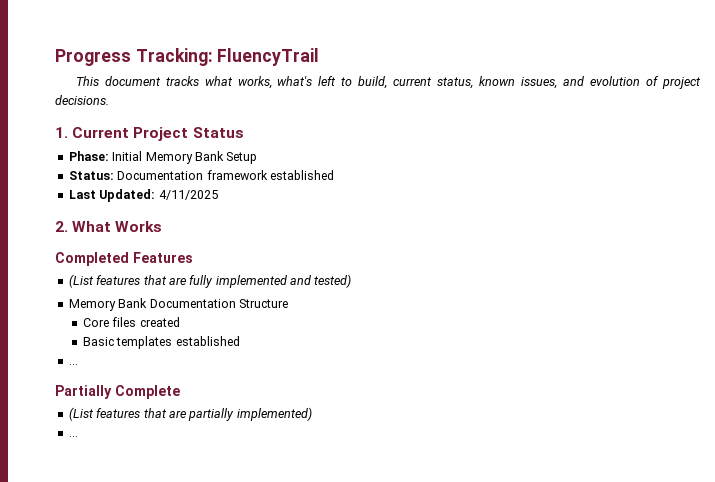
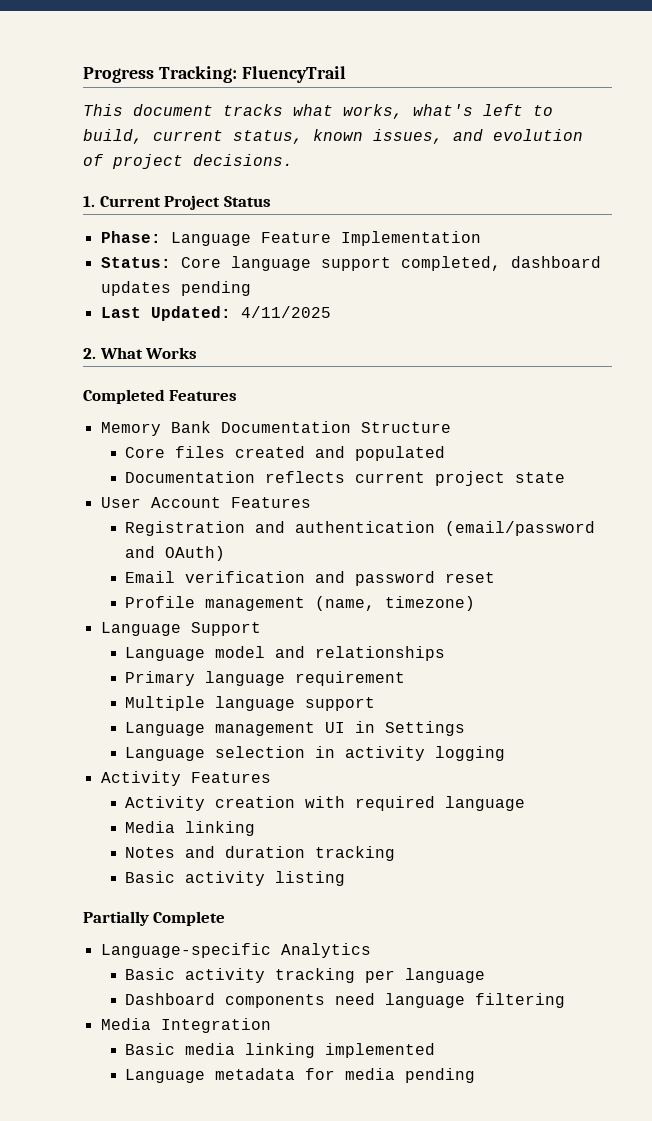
- Phase: Initial Memory Bank Setup
- Status: Documentation framework established
+ Phase: Language Feature Implementation
+ Status: Core language support completed, dashboard updates pending
- (List features that are fully implemented and tested)
- Core files created
- Basic templates established
- ...
+ Core files created and populated
+ Documentation reflects current project state
+ User Account Features
+ Registration and authentication (email/password and OAuth)
+ Email verification and password reset
+ Profile management (name, timezone)
+ Language Support
+ Language model and relationships
+ Primary language requirement
+ Multiple language support
+ Language management UI in Settings
+ Language selection in activity logging
+ Activity Features
+ Activity creation with required language
+ Media linking
+ Notes and duration tracking
+ Basic activity listing
  Partially Complete
- (List features that are partially implemented)
- ...
+ Language-specific Analytics
+ Basic activity tracking per language
+ Dashboard components need language filtering
+ Media Integration
+ Basic media linking implemented
+ Language metadata for media pending

